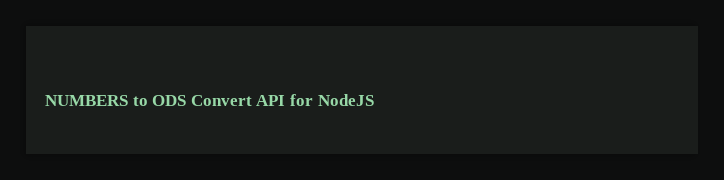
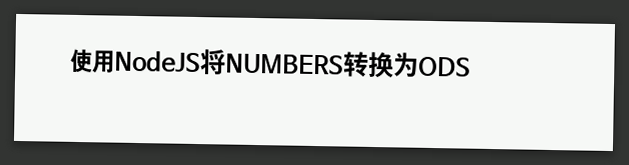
- NUMBERS to ODS Convert API for NodeJS
+ 使用NodeJS将NUMBERS转换为ODS

